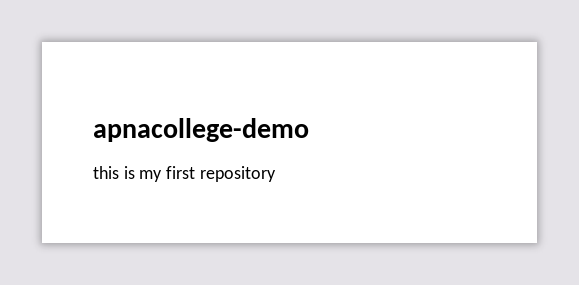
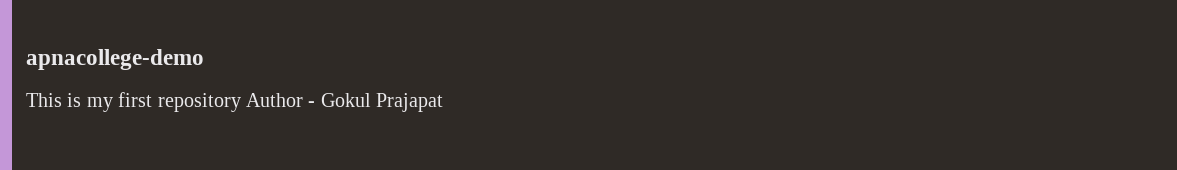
- this is my first repository
+ This is my first repository Author - Gokul Prajapat

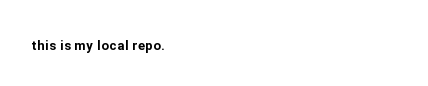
- apnacollege-demo
- This is my first repository Author - Gokul Prajapat
+ this is my local repo.

